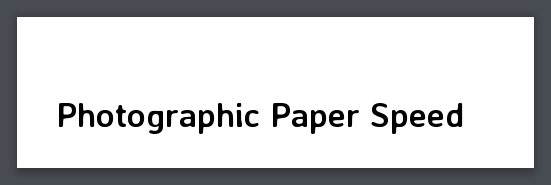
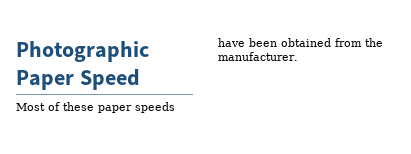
+ Most of these paper speeds have been obtained from the manufacturer.

